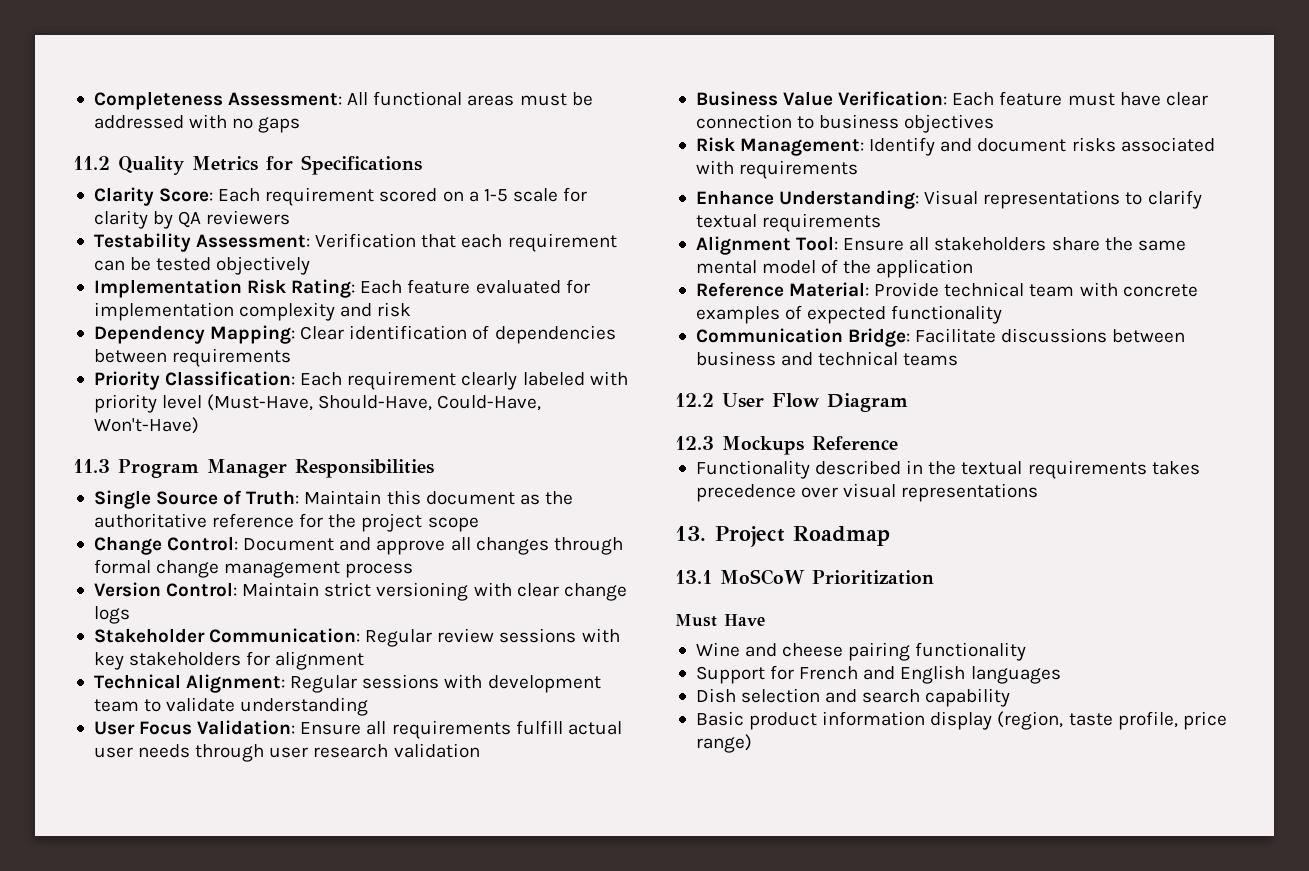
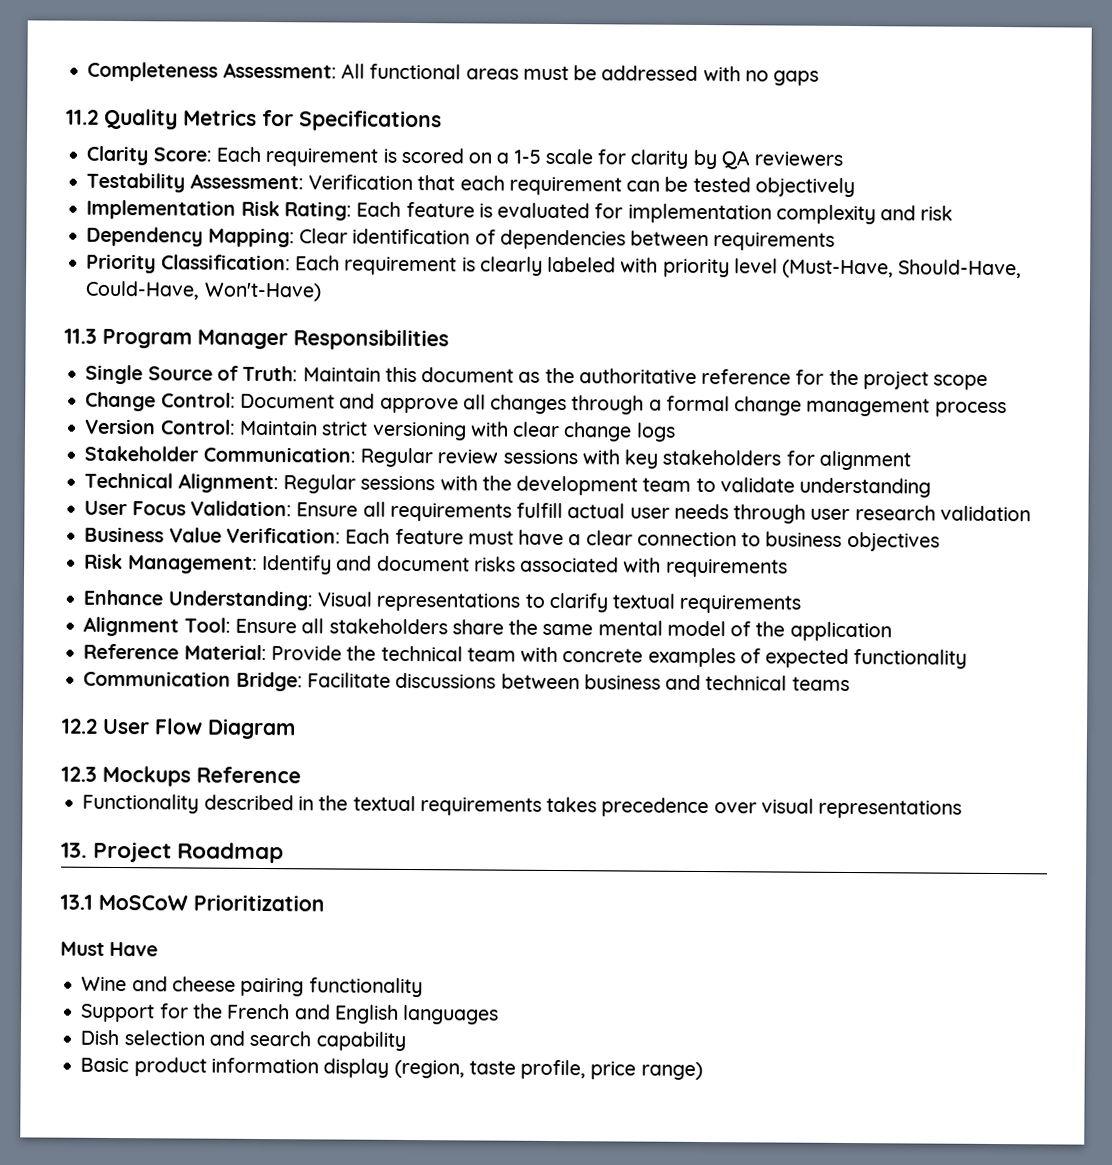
- Clarity Score: Each requirement scored on a 1-5 scale for clarity by QA reviewers
+ Clarity Score: Each requirement is scored on a 1-5 scale for clarity by QA reviewers
- Implementation Risk Rating: Each feature evaluated for implementation complexity and risk
+ Implementation Risk Rating: Each feature is evaluated for implementation complexity and risk
- Priority Classification: Each requirement clearly labeled with priority level (Must-Have, Should-Have, Could-Have, Won't-Have)
+ Priority Classification: Each requirement is clearly labeled with priority level (Must-Have, Should-Have, Could-Have, Won't-Have)
- Change Control: Document and approve all changes through formal change management process
+ Change Control: Document and approve all changes through a formal change management process
- Technical Alignment: Regular sessions with development team to validate understanding
+ Technical Alignment: Regular sessions with the development team to validate understanding
- Business Value Verification: Each feature must have clear connection to business objectives
+ Business Value Verification: Each feature must have a clear connection to business objectives
- Reference Material: Provide technical team with concrete examples of expected functionality
+ Reference Material: Provide the technical team with concrete examples of expected functionality
- Support for French and English languages
+ Support for the French and English languages

